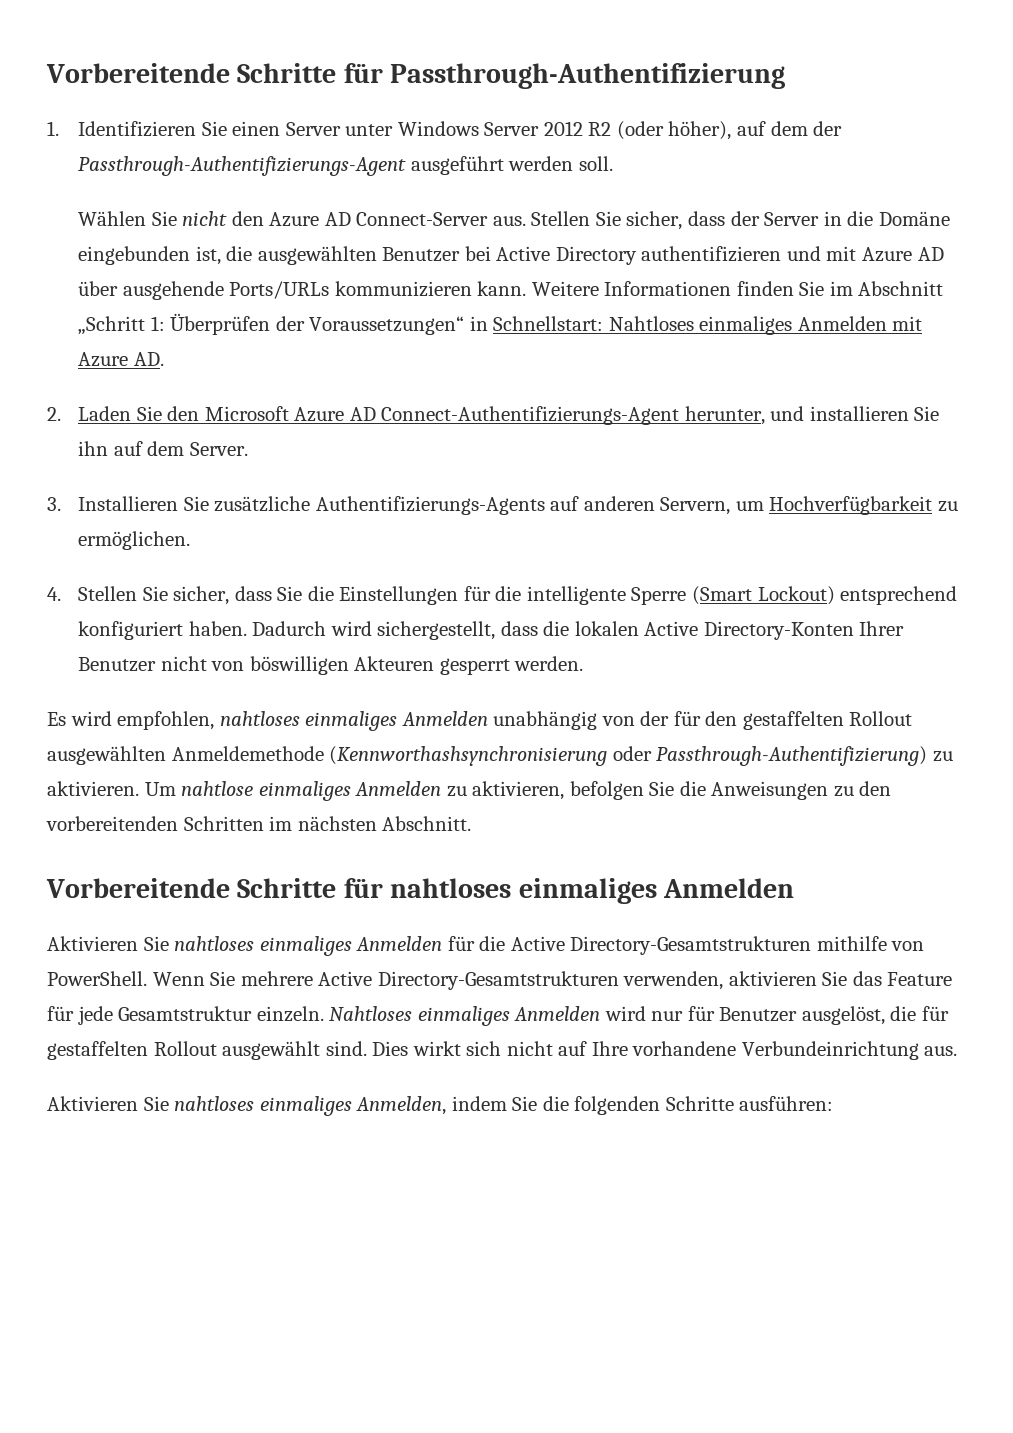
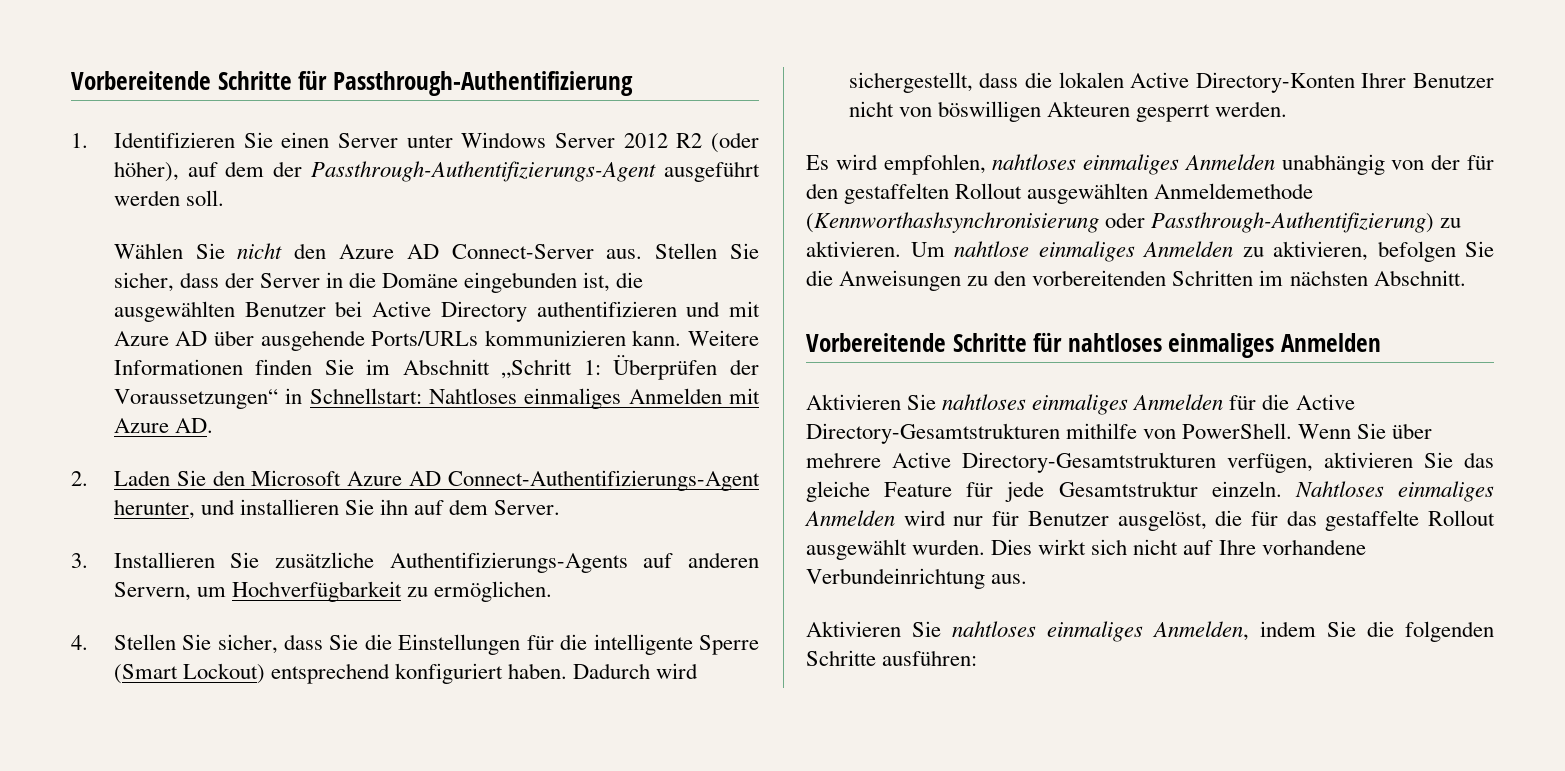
- Wenn Sie mehrere Active Directory-Gesamtstrukturen verwenden, aktivieren Sie das Feature für jede Gesamtstruktur einzeln.
+ Wenn Sie über mehrere Active Directory-Gesamtstrukturen verfügen, aktivieren Sie das gleiche Feature für jede Gesamtstruktur einzeln.
- Nahtloses einmaliges Anmelden wird nur für Benutzer ausgelöst, die für gestaffelten Rollout ausgewählt sind.
+ Nahtloses einmaliges Anmelden wird nur für Benutzer ausgelöst, die für das gestaffelte Rollout ausgewählt wurden.

